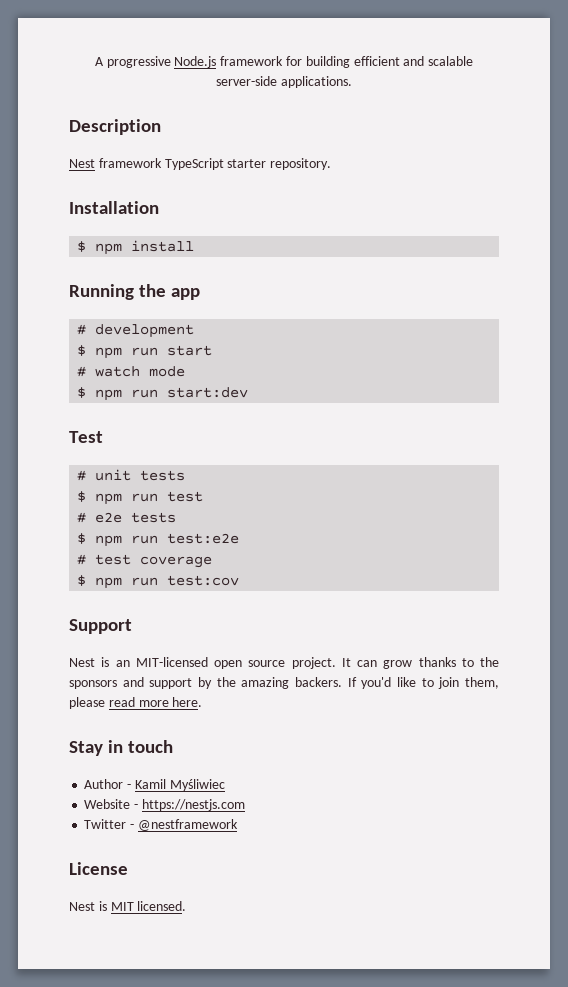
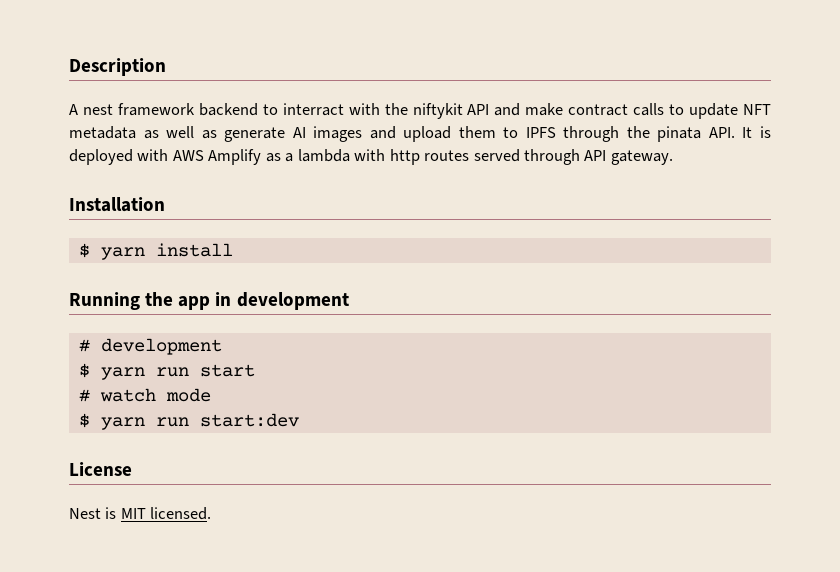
- A progressive Node.js framework for building efficient and scalable server-side applications.
  Description
- Nest framework TypeScript starter repository.
+ A nest framework backend to interract with the niftykit API and make contract calls to update NFT metadata as well as generate AI images and upload them to IPFS through the pinata API. It is deployed with AWS Amplify as a lambda with http routes served through API gateway.
- $ npm install
+ $ yarn install
- Running the app
+ Running the app in development
- $ npm run start
+ $ yarn run start
- $ npm run start:dev
+ $ yarn run start:dev
- Test
- # unit tests
- $ npm run test
- # e2e tests
- $ npm run test:e2e
- # test coverage
- $ npm run test:cov
- Support
- Nest is an MIT-licensed open source project. It can grow thanks to the sponsors and support by the amazing backers. If you'd like to join them, please read more here.
- Stay in touch
- Author - Kamil Myśliwiec
- Website - https://nestjs.com
- Twitter - @nestframework

